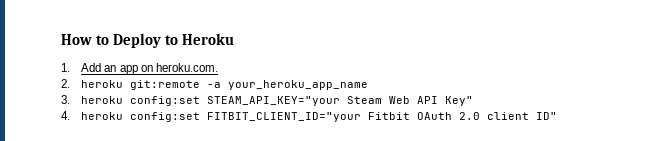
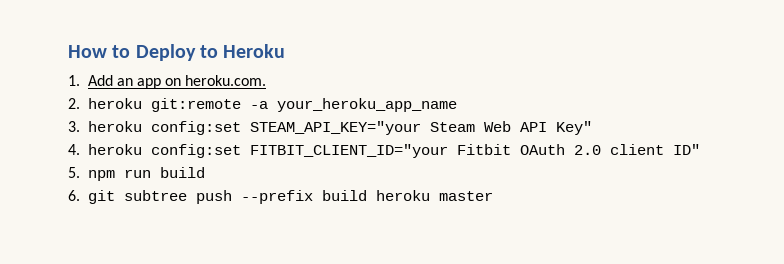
+ 5. npm run build
+ 6. git subtree push --prefix build heroku master

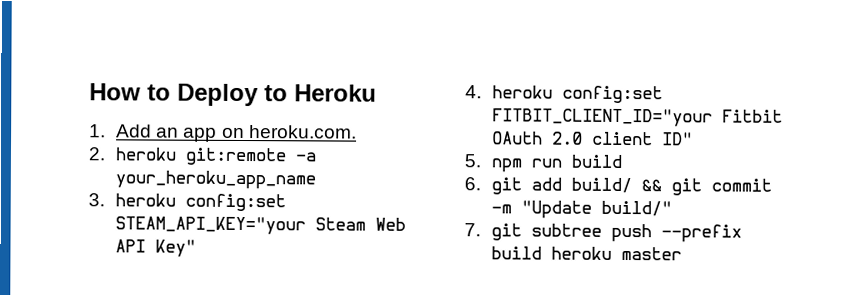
- 6. git subtree push --prefix build heroku master
+ 6. git add build/ && git commit -m "Update build/"
+ 7. git subtree push --prefix build heroku master

